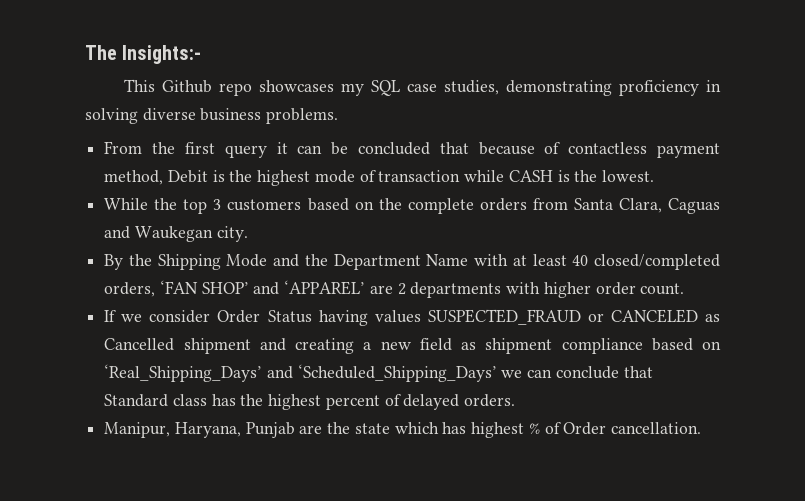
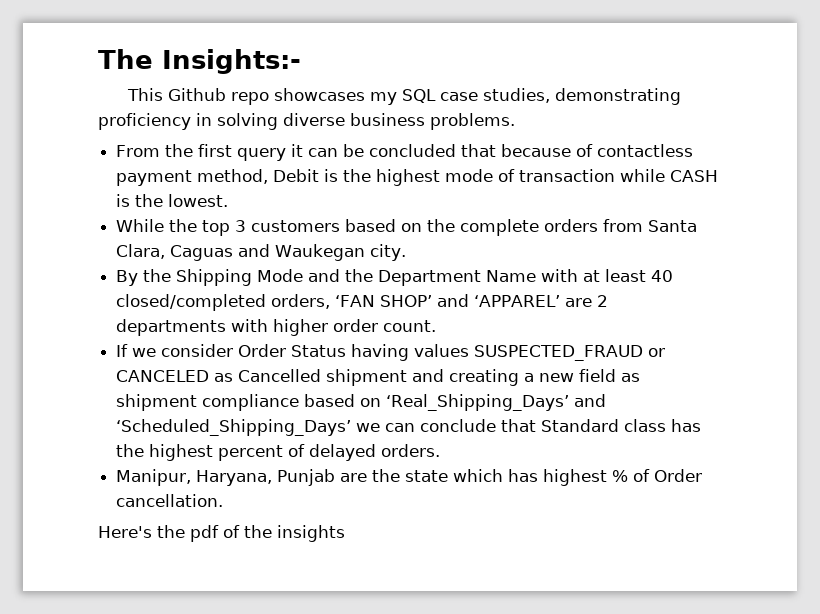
+ Here's the pdf of the insights

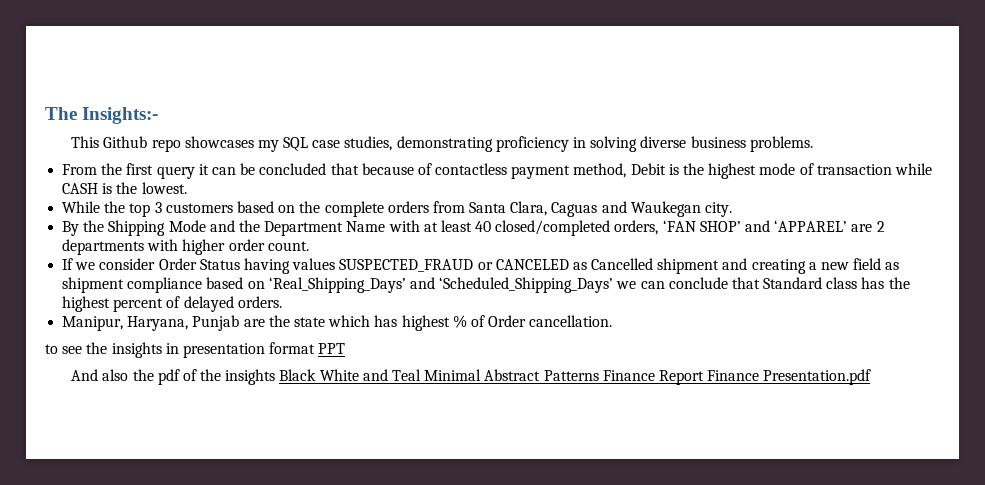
- Here's the pdf of the insights
+ to see the insights in presentation format PPT
+ And also the pdf of the insights Black White and Teal Minimal Abstract Patterns Finance Report Finance Presentation.pdf

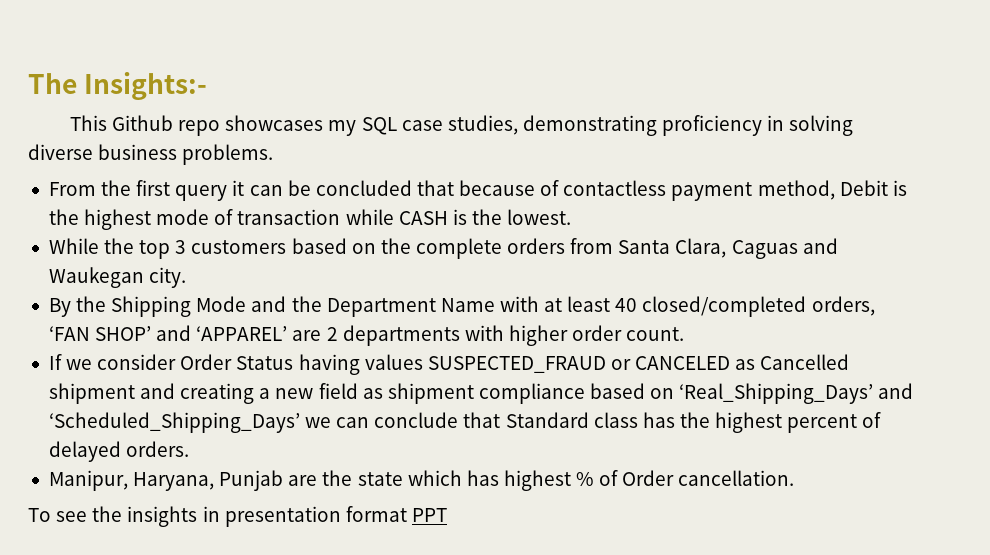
- to see the insights in presentation format PPT
+ To see the insights in presentation format PPT
- And also the pdf of the insights Black White and Teal Minimal Abstract Patterns Finance Report Finance Presentation.pdf

